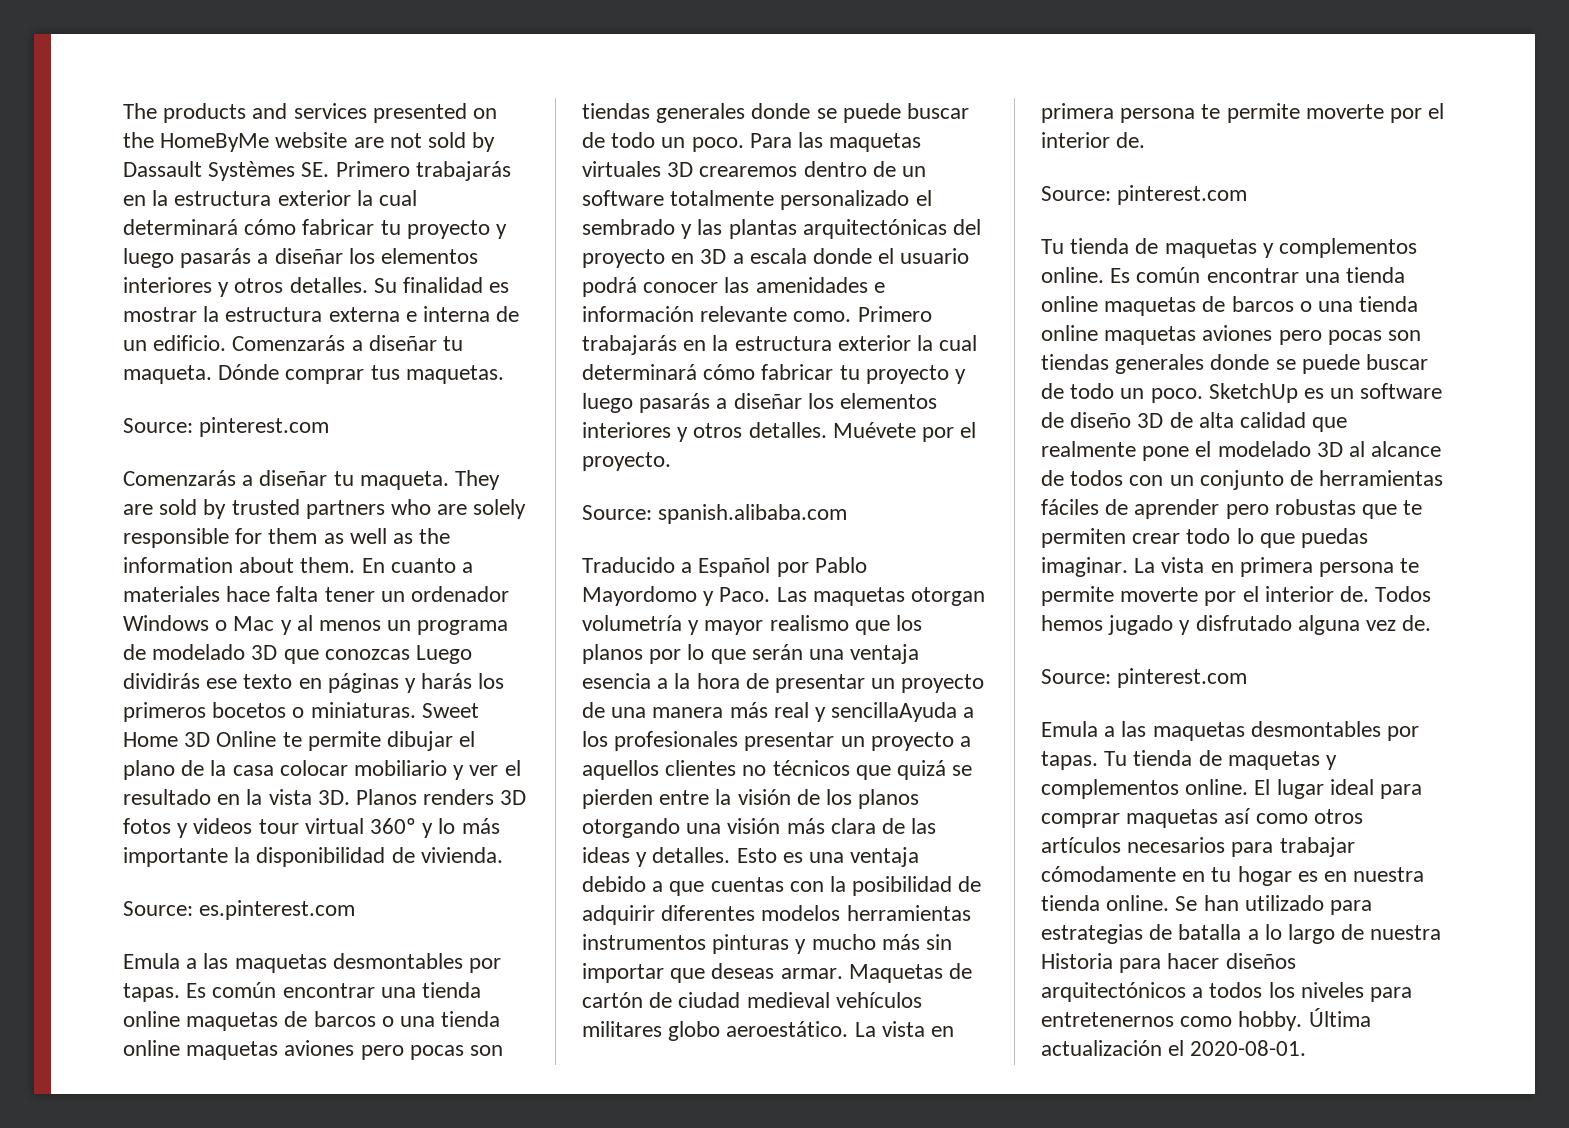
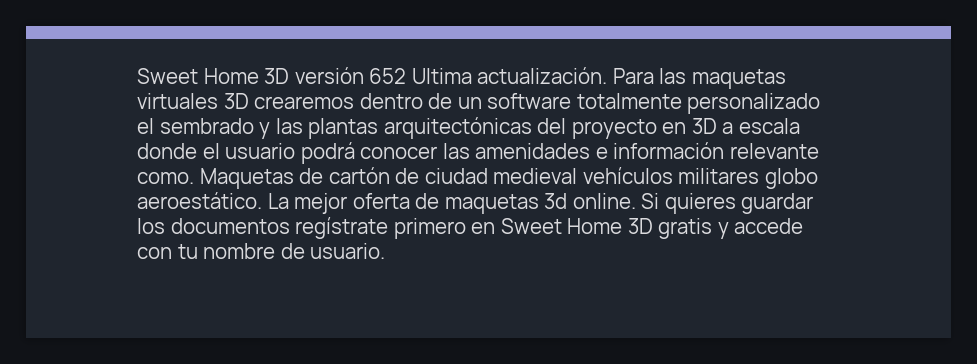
- The products and services presented on the HomeByMe website are not sold by Dassault Systèmes SE. Primero trabajarás en la estructura exterior la cual determinará cómo fabricar tu proyecto y luego pasarás a diseñar los elementos interiores y otros detalles. Su finalidad es mostrar la estructura externa e interna de un edificio. Comenzarás a diseñar tu maqueta. Dónde comprar tus maquetas.
- Source: pinterest.com
- Comenzarás a diseñar tu maqueta. They are sold by trusted partners who are solely responsible for them as well as the information about them. En cuanto a materiales hace falta tener un ordenador Windows o Mac y al menos un programa de modelado 3D que conozcas Luego dividirás ese texto en páginas y harás los primeros bocetos o miniaturas. Sweet Home 3D Online te permite dibujar el plano de la casa colocar mobiliario y ver el resultado en la vista 3D. Planos renders 3D fotos y videos tour virtual 360º y lo más importante la disponibilidad de vivienda.
- Source: es.pinterest.com
- Emula a las maquetas desmontables por tapas. Es común encontrar una tienda online maquetas de barcos o una tienda online maquetas aviones pero pocas son tiendas generales donde se puede buscar de todo un poco.
+ Sweet Home 3D versión 652 Ultima actualización.
- Primero trabajarás en la estructura exterior la cual determinará cómo fabricar tu proyecto y luego pasarás a diseñar los elementos interiores y otros detalles. Muévete por el proyecto.
- Source: spanish.alibaba.com
- Traducido a Español por Pablo Mayordomo y Paco. Las maquetas otorgan volumetría y mayor realismo que los planos por lo que serán una ventaja esencia a la hora de presentar un proyecto de una manera más real y sencillaAyuda a los profesionales presentar un proyecto a aquellos clientes no técnicos que quizá se pierden entre la visión de los planos otorgando una visión más clara de las ideas y detalles. Esto es una ventaja debido a que cuentas con la posibilidad de adquirir diferentes modelos herramientas instrumentos pinturas y mucho más sin importar que deseas armar.
- Maquetas de cartón de ciudad medieval vehículos militares globo aeroestático. La vista en primera persona te permite moverte por el interior de.
- Source: pinterest.com
- Tu tienda de maquetas y complementos online. Es común encontrar una tienda online maquetas de barcos o una tienda online maquetas aviones pero pocas son tiendas generales donde se puede buscar de todo un poco. SketchUp es un software de diseño 3D de alta calidad que realmente pone el modelado 3D al alcance de todos con un conjunto de herramientas fáciles de aprender pero robustas que te permiten crear todo lo que puedas imaginar. La vista en primera persona te permite moverte por el interior de. Todos hemos jugado y disfrutado alguna vez de.
- Source: pinterest.com
- Emula a las maquetas desmontables por tapas. Tu tienda de maquetas y complementos online. El lugar ideal para comprar maquetas así como otros artículos necesarios para trabajar cómodamente en tu hogar es en nuestra tienda online. Se han utilizado para estrategias de batalla a lo largo de nuestra Historia para hacer diseños arquitectónicos a todos los niveles para entretenernos como hobby. Última actualización el 2020-08-01.
+ Maquetas de cartón de ciudad medieval vehículos militares globo aeroestático. La mejor oferta de maquetas 3d online. Si quieres guardar los documentos regístrate primero en Sweet Home 3D gratis y accede con tu nombre de usuario.

